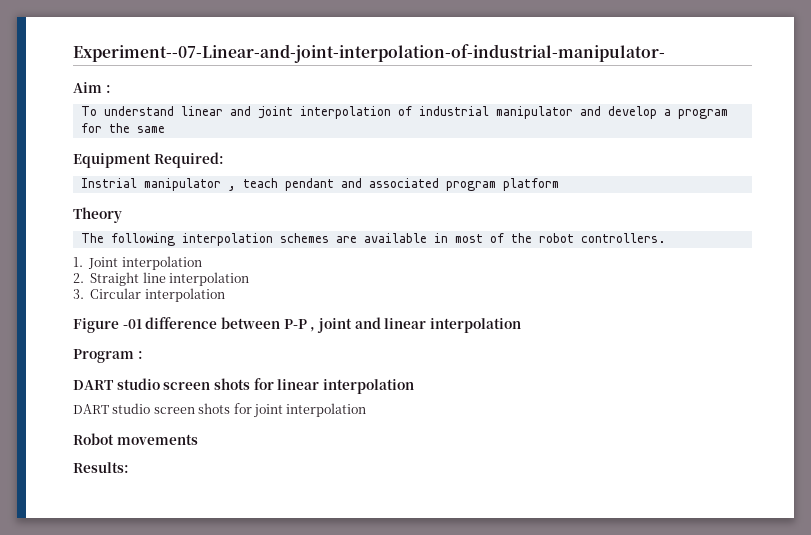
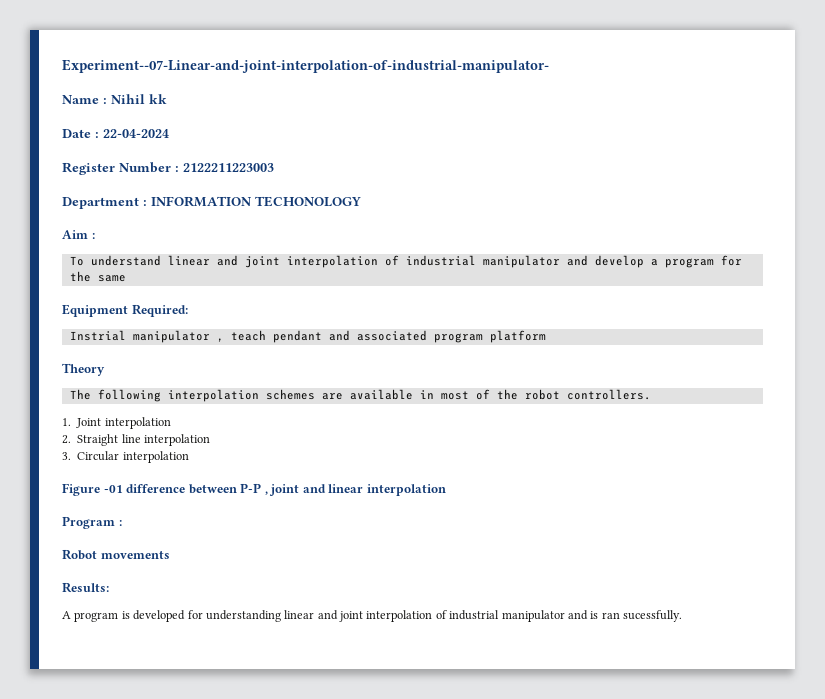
+ Name : Nihil kk
+ Date : 22-04-2024
+ Register Number : 2122211223003
+ Department : INFORMATION TECHONOLOGY
- DART studio screen shots for linear interpolation
- DART studio screen shots for joint interpolation
  Robot movements
  Results:
+ A program is developed for understanding linear and joint interpolation of industrial manipulator and is ran sucessfully.

